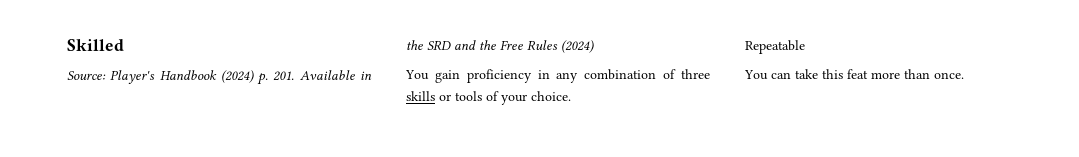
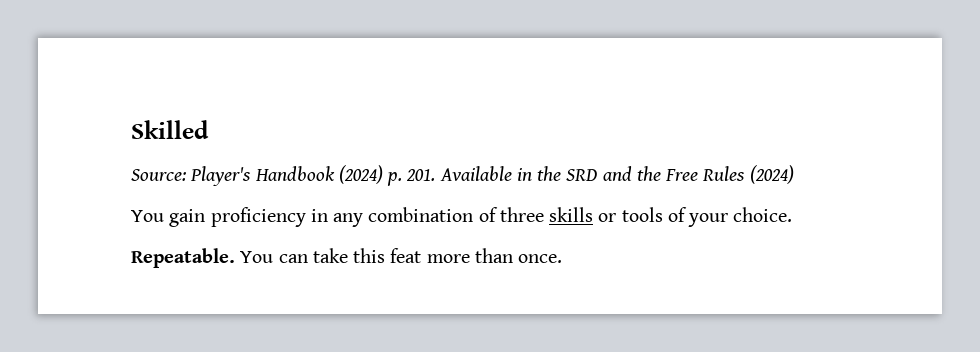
- Repeatable
- You can take this feat more than once.
+ Repeatable. You can take this feat more than once.

